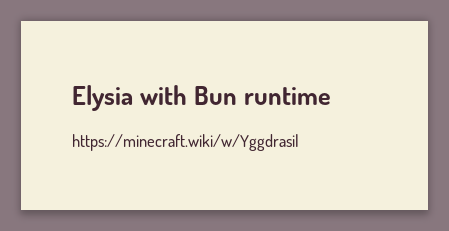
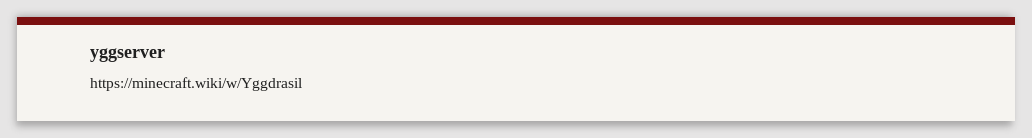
- Elysia with Bun runtime
+ yggserver

